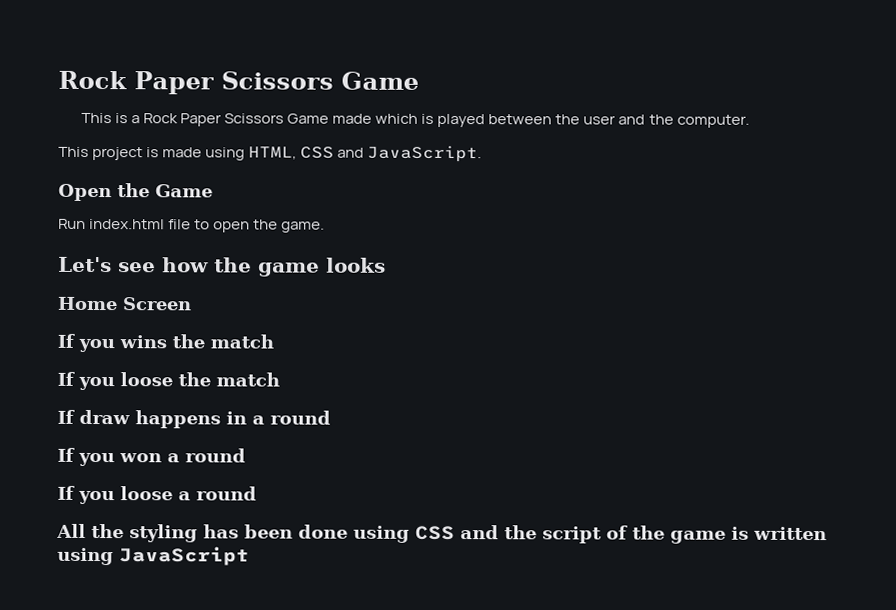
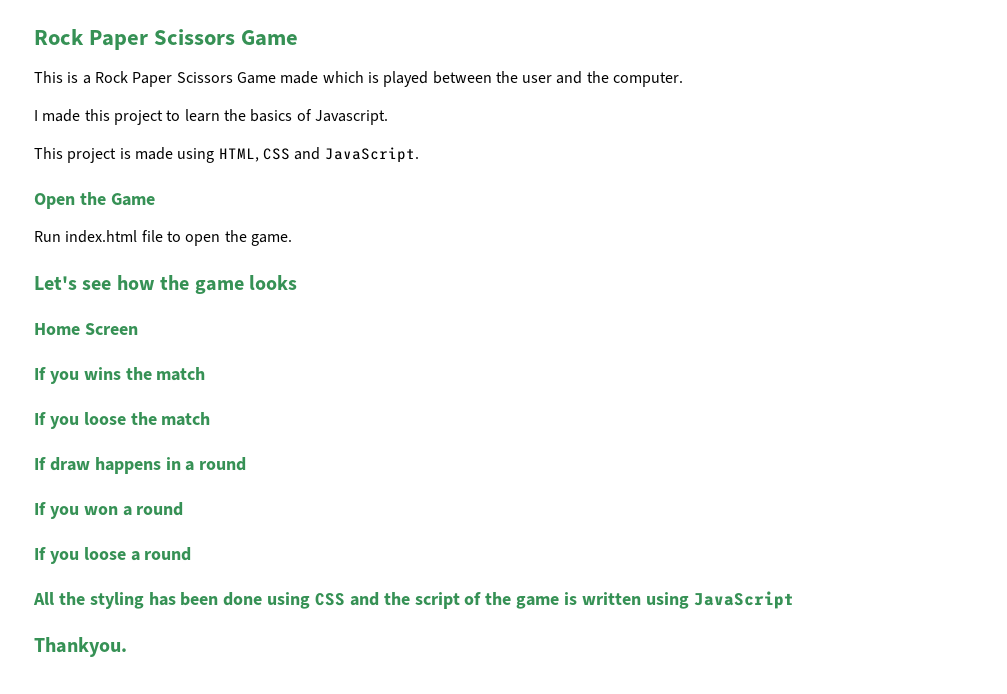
+ I made this project to learn the basics of Javascript.
+ Thankyou.

